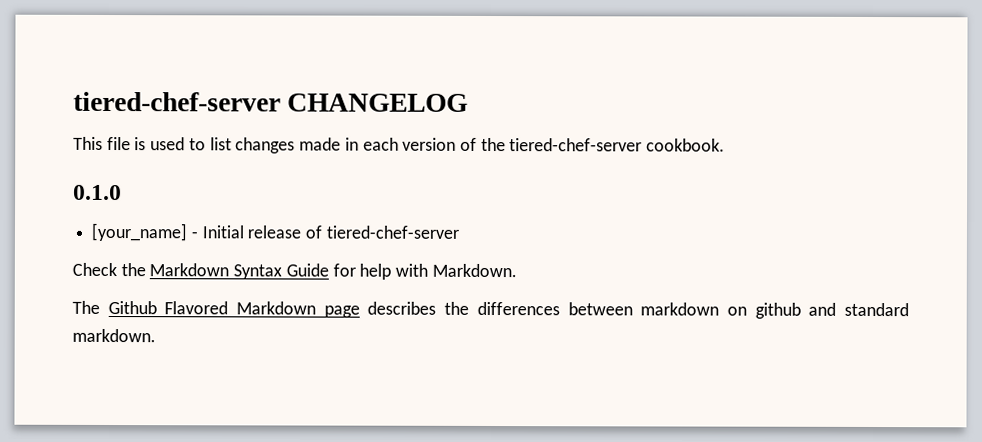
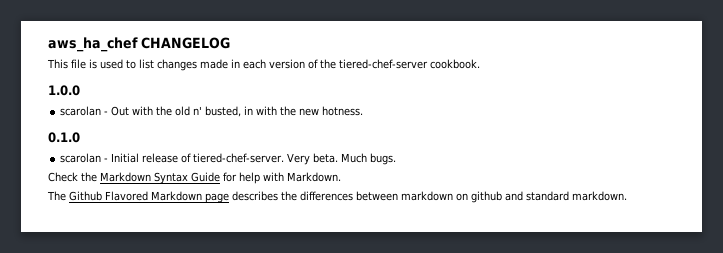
- tiered-chef-server CHANGELOG
+ aws_ha_chef CHANGELOG
+ 1.0.0
+ scarolan - Out with the old n' busted, in with the new hotness.
- [your_name] - Initial release of tiered-chef-server
+ scarolan - Initial release of tiered-chef-server. Very beta. Much bugs.

